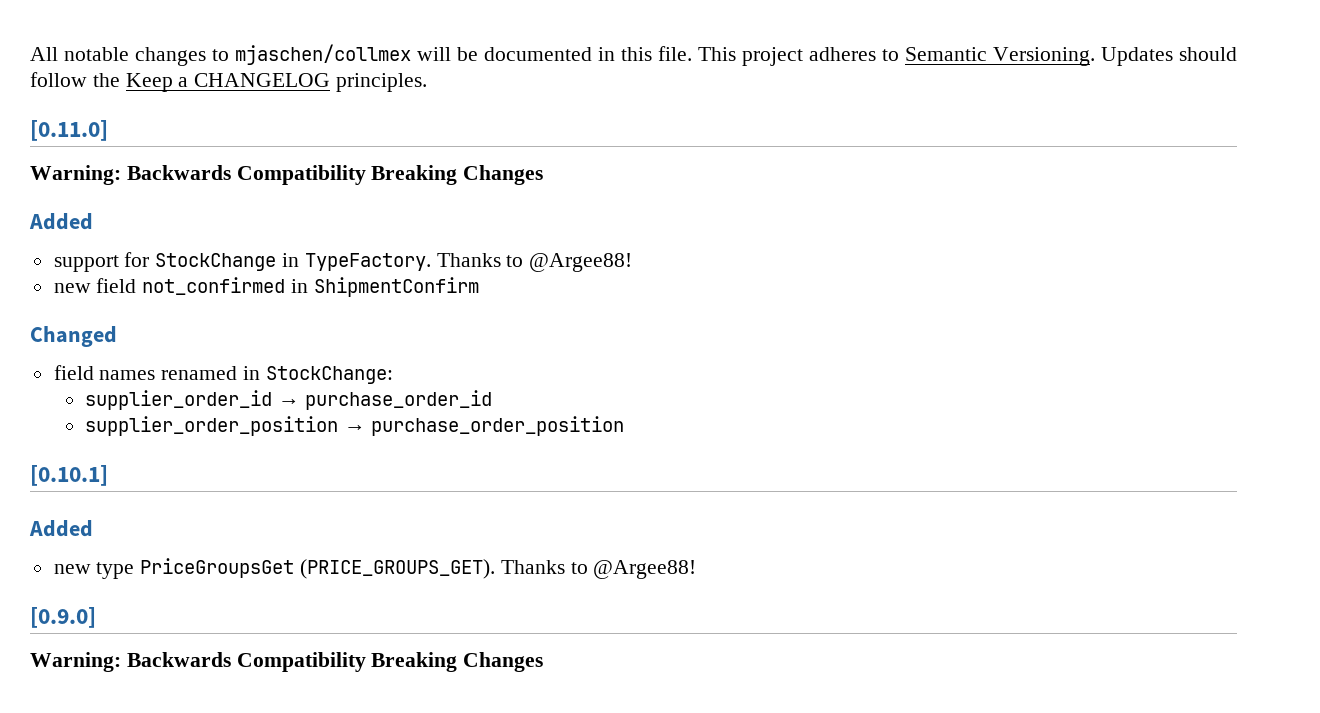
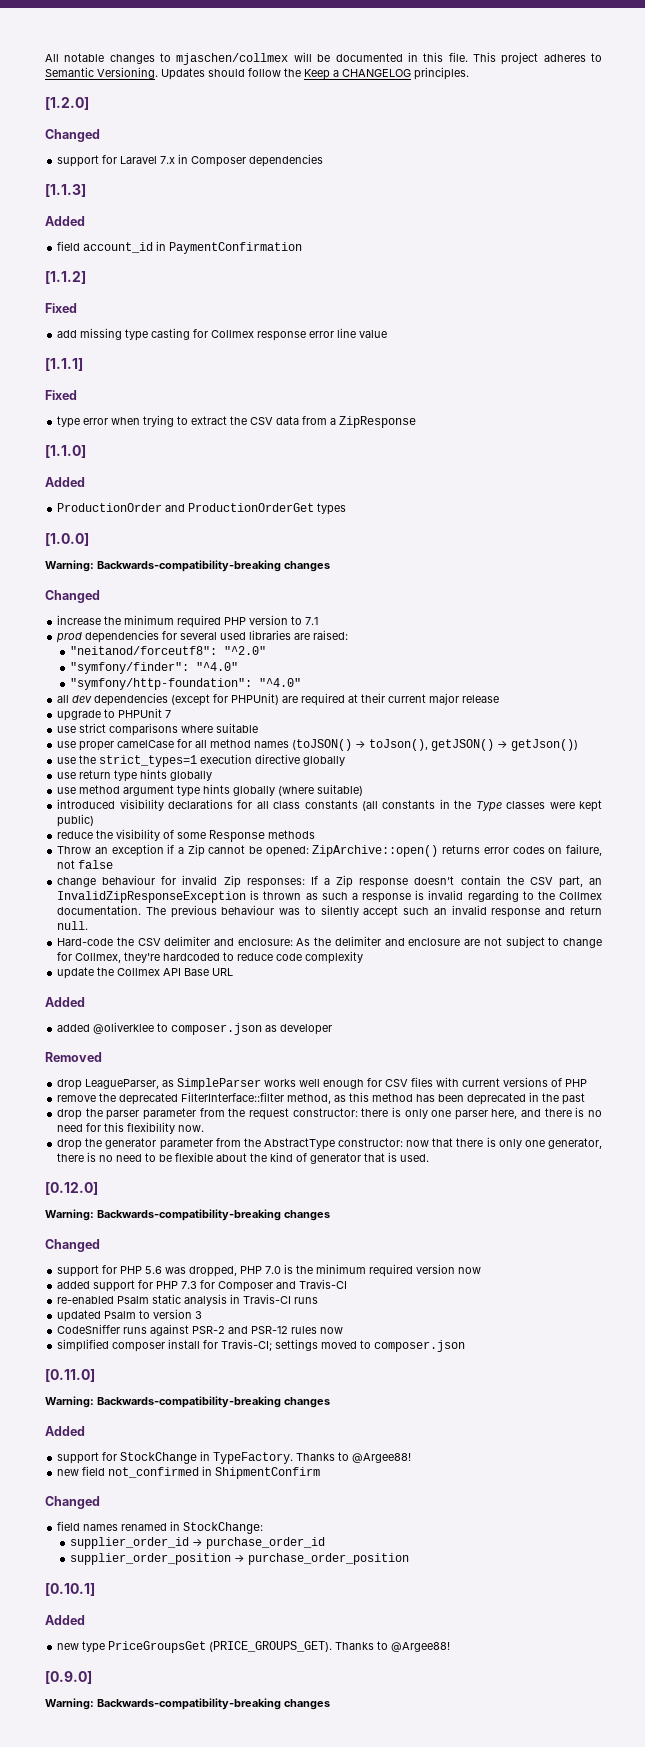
+ [1.2.0]
+ Changed
+ support for Laravel 7.x in Composer dependencies
+ [1.1.3]
+ Added
+ field account_id in PaymentConfirmation
+ [1.1.2]
+ Fixed
+ add missing type casting for Collmex response error line value
+ [1.1.1]
+ Fixed
+ type error when trying to extract the CSV data from a ZipResponse
+ [1.1.0]
+ Added
+ ProductionOrder and ProductionOrderGet types
+ [1.0.0]
+ Warning: Backwards-compatibility-breaking changes
+ Changed
+ increase the minimum required PHP version to 7.1
+ prod dependencies for several used libraries are raised:
+ "neitanod/forceutf8": "^2.0"
+ "symfony/finder": "^4.0"
+ "symfony/http-foundation": "^4.0"
+ all dev dependencies (except for PHPUnit) are required at their current major release
+ upgrade to PHPUnit 7
+ use strict comparisons where suitable
+ use proper camelCase for all method names (toJSON() → toJson(), getJSON() → getJson())
+ use the strict_types=1 execution directive globally
+ use return type hints globally
+ use method argument type hints globally (where suitable)
+ introduced visibility declarations for all class constants (all constants in the Type classes were kept public)
+ reduce the visibility of some Response methods
+ Throw an exception if a Zip cannot be opened: ZipArchive::open() returns error codes on failure, not false
+ change behaviour for invalid Zip responses: If a Zip response doesn't contain the CSV part, an InvalidZipResponseException is thrown as such a response is invalid regarding to the Collmex documentation. The previous behaviour was to silently accept such an invalid response and return null.
+ Hard-code the CSV delimiter and enclosure: As the delimiter and enclosure are not subject to change for Collmex, they're hardcoded to reduce code complexity
+ update the Collmex API Base URL
+ Added
+ added @oliverklee to composer.json as developer
+ Removed
+ drop LeagueParser, as SimpleParser works well enough for CSV files with current versions of PHP
+ remove the deprecated FilterInterface::filter method, as this method has been deprecated in the past
+ drop the parser parameter from the request constructor: there is only one parser here, and there is no need for this flexibility now.
+ drop the generator parameter from the AbstractType constructor: now that there is only one generator, there is no need to be flexible about the kind of generator that is used.
+ [0.12.0]
+ Warning: Backwards-compatibility-breaking changes
+ Changed
+ support for PHP 5.6 was dropped, PHP 7.0 is the minimum required version now
+ added support for PHP 7.3 for Composer and Travis-CI
+ re-enabled Psalm static analysis in Travis-CI runs
+ updated Psalm to version 3
+ CodeSniffer runs against PSR-2 and PSR-12 rules now
+ simplified composer install for Travis-CI; settings moved to composer.json
  [0.11.0]
- Warning: Backwards Compatibility Breaking Changes
+ Warning: Backwards-compatibility-breaking changes
  [0.9.0]
- Warning: Backwards Compatibility Breaking Changes
+ Warning: Backwards-compatibility-breaking changes

